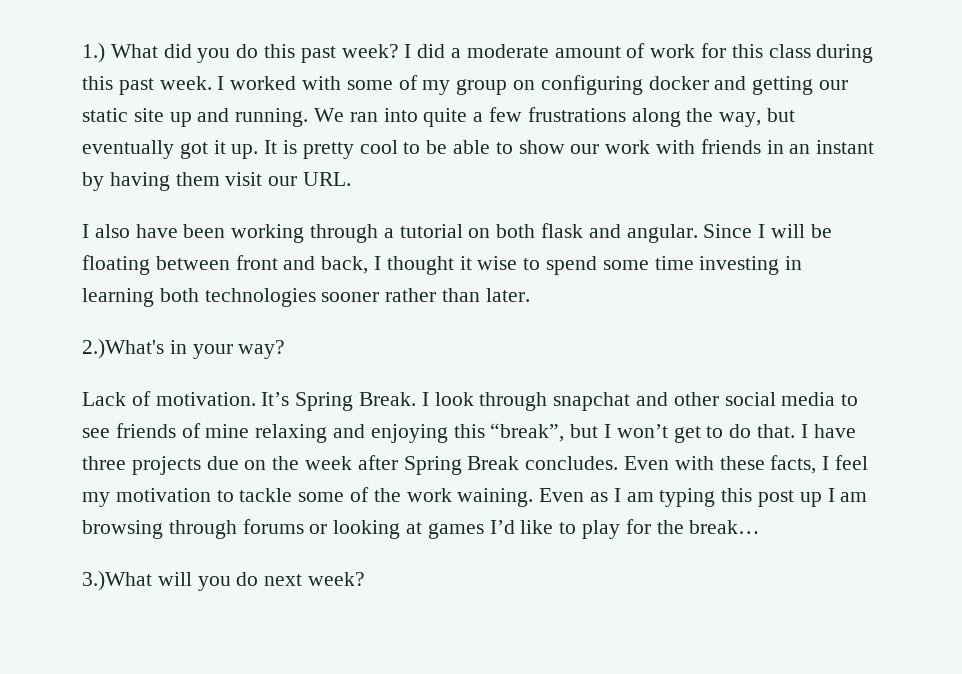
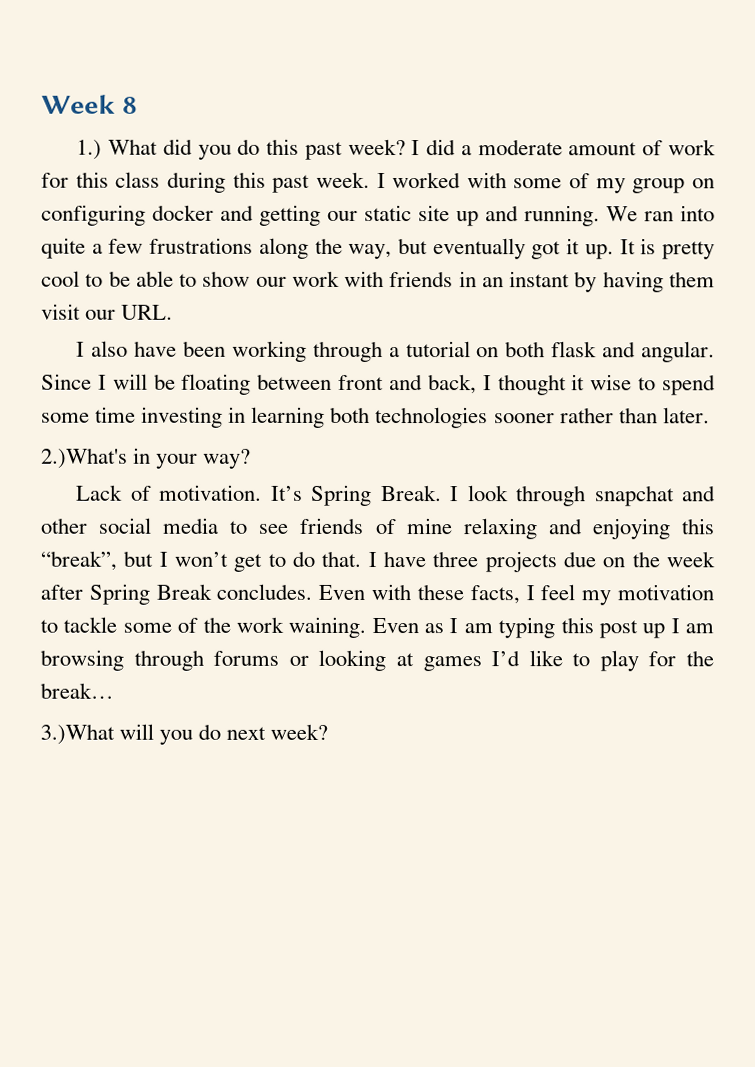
+ Week 8

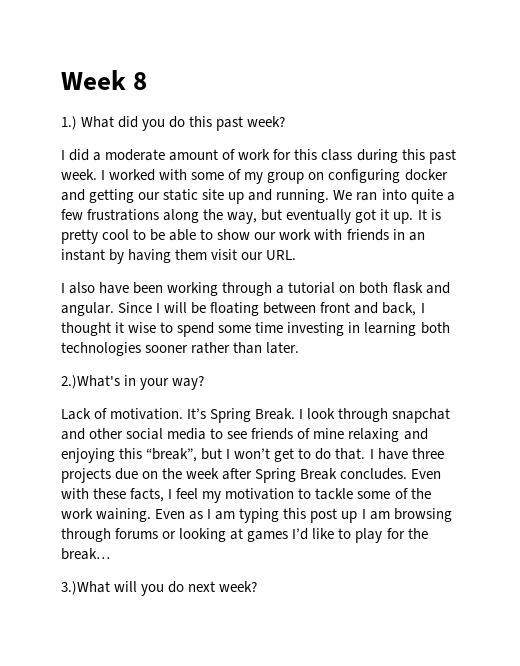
- 1.) What did you do this past week? I did a moderate amount of work for this class during this past week.
+ 1.) What did you do this past week?
+ I did a moderate amount of work for this class during this past week.

